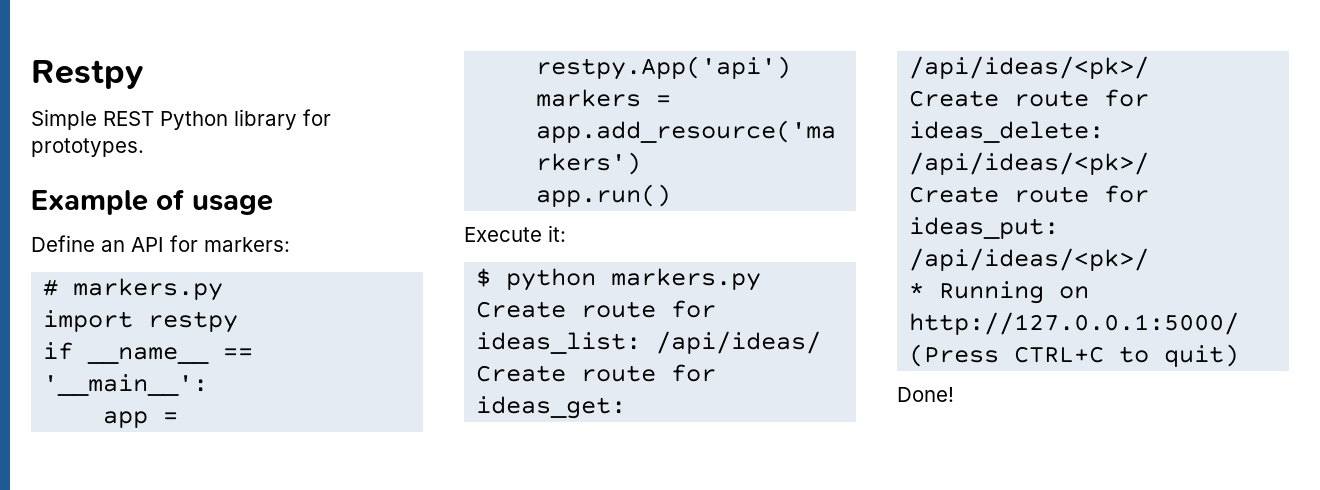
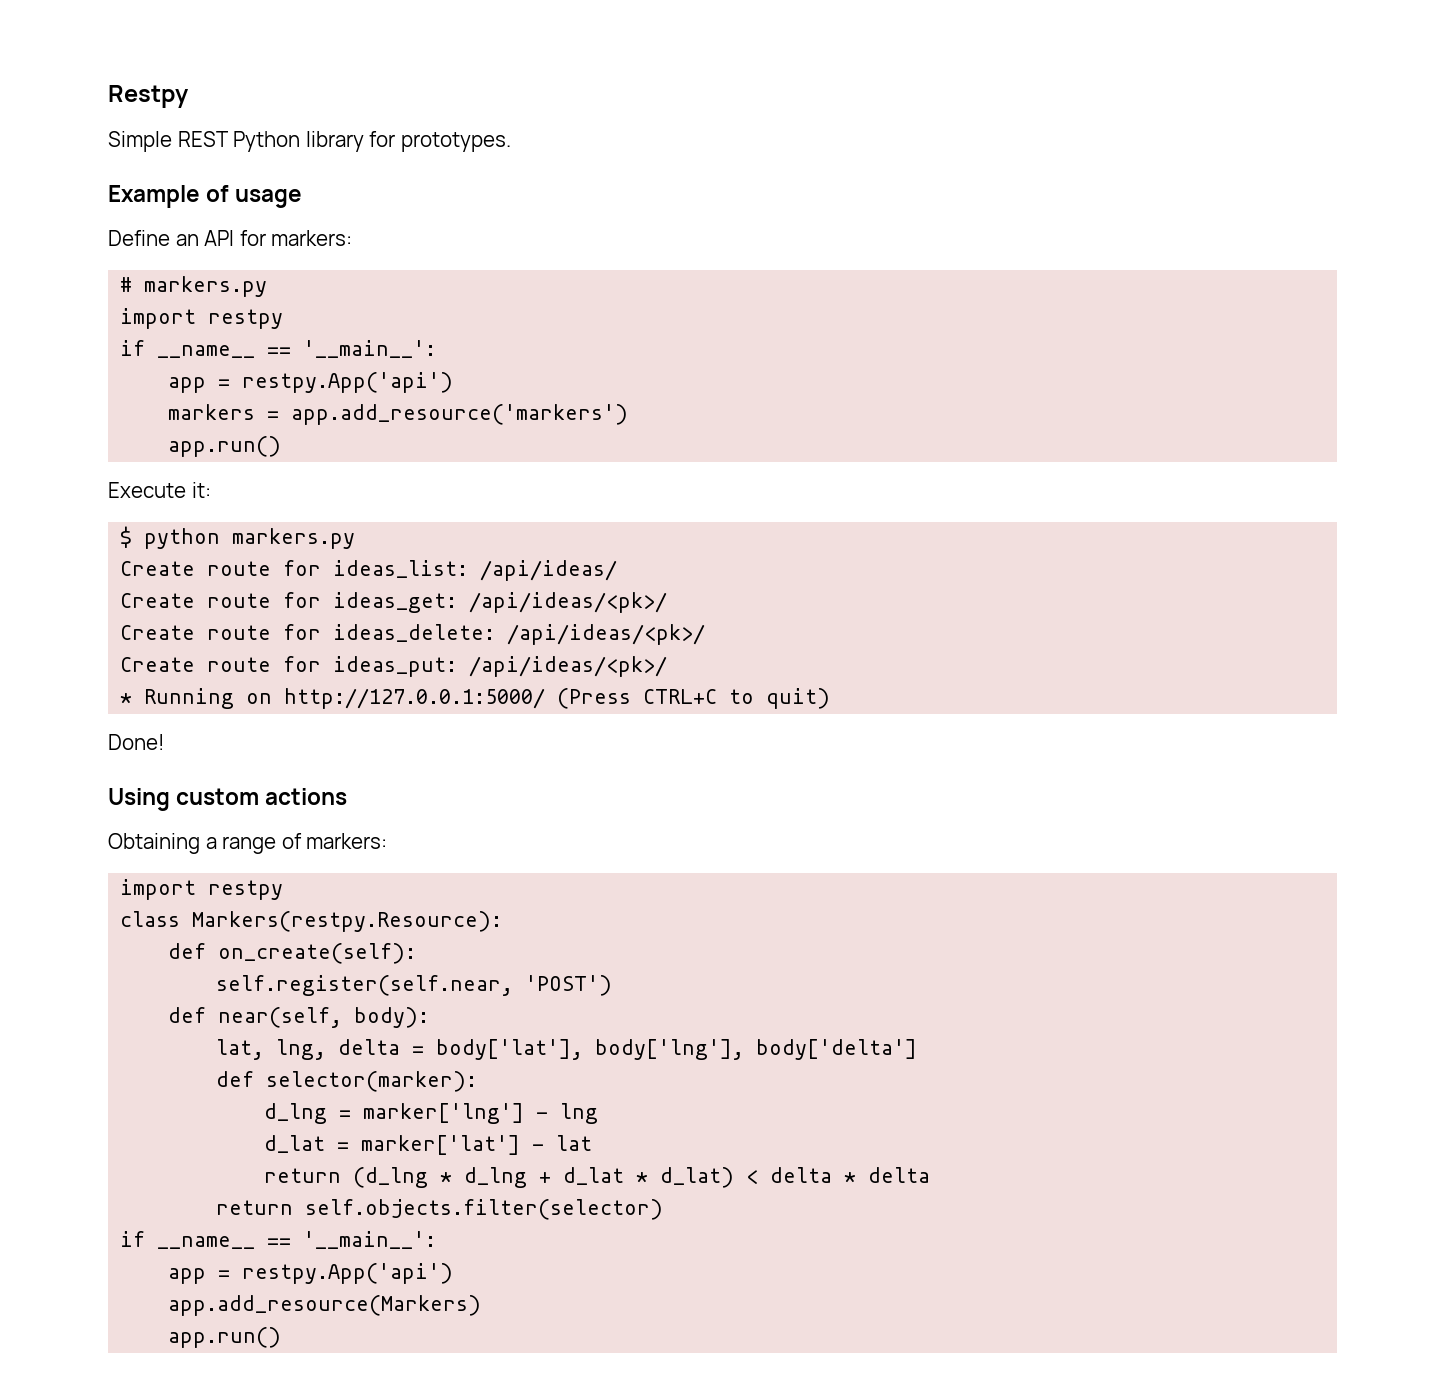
+ Using custom actions
+ Obtaining a range of markers:
+ import restpy
+ class Markers(restpy.Resource):
+ def on_create(self):
+ self.register(self.near, 'POST')
+ def near(self, body):
+ lat, lng, delta = body['lat'], body['lng'], body['delta']
+ def selector(marker):
+ d_lng = marker['lng'] - lng
+ d_lat = marker['lat'] - lat
+ return (d_lng * d_lng + d_lat * d_lat) < delta * delta
+ return self.objects.filter(selector)
+ if __name__ == '__main__':
+ app = restpy.App('api')
+ app.add_resource(Markers)
+ app.run()

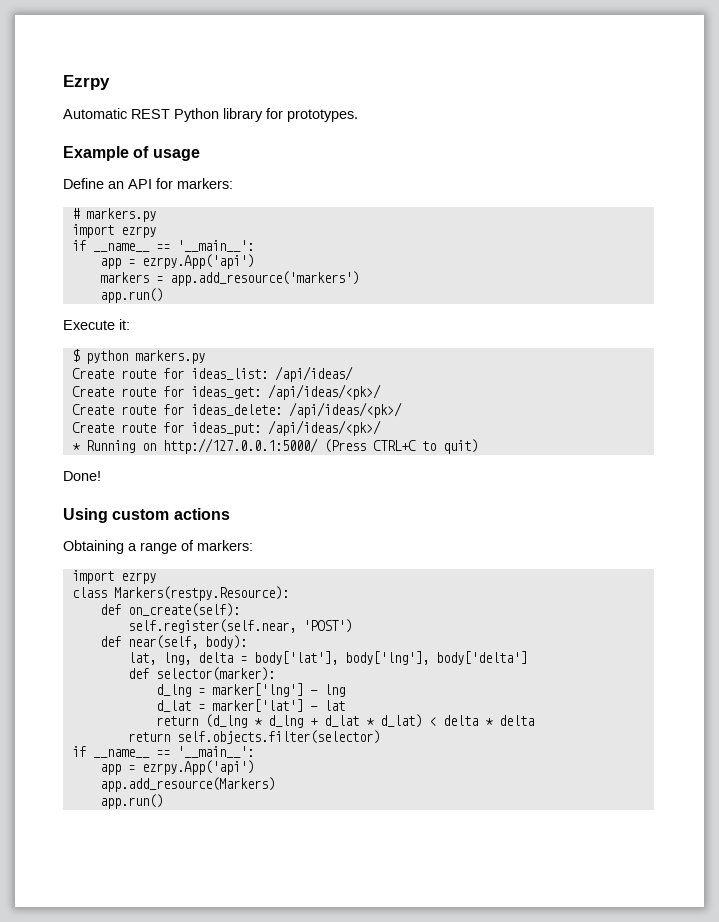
- Restpy
- Simple REST Python library for prototypes.
+ Ezrpy
+ Automatic REST Python library for prototypes.
  # markers.py
- import restpy
+ import ezrpy
  if __name__ == '__main__':
- app = restpy.App('api')
+ app = ezrpy.App('api')
  Obtaining a range of markers:
- import restpy
+ import ezrpy
  return self.objects.filter(selector)
  if __name__ == '__main__':
- app = restpy.App('api')
+ app = ezrpy.App('api')

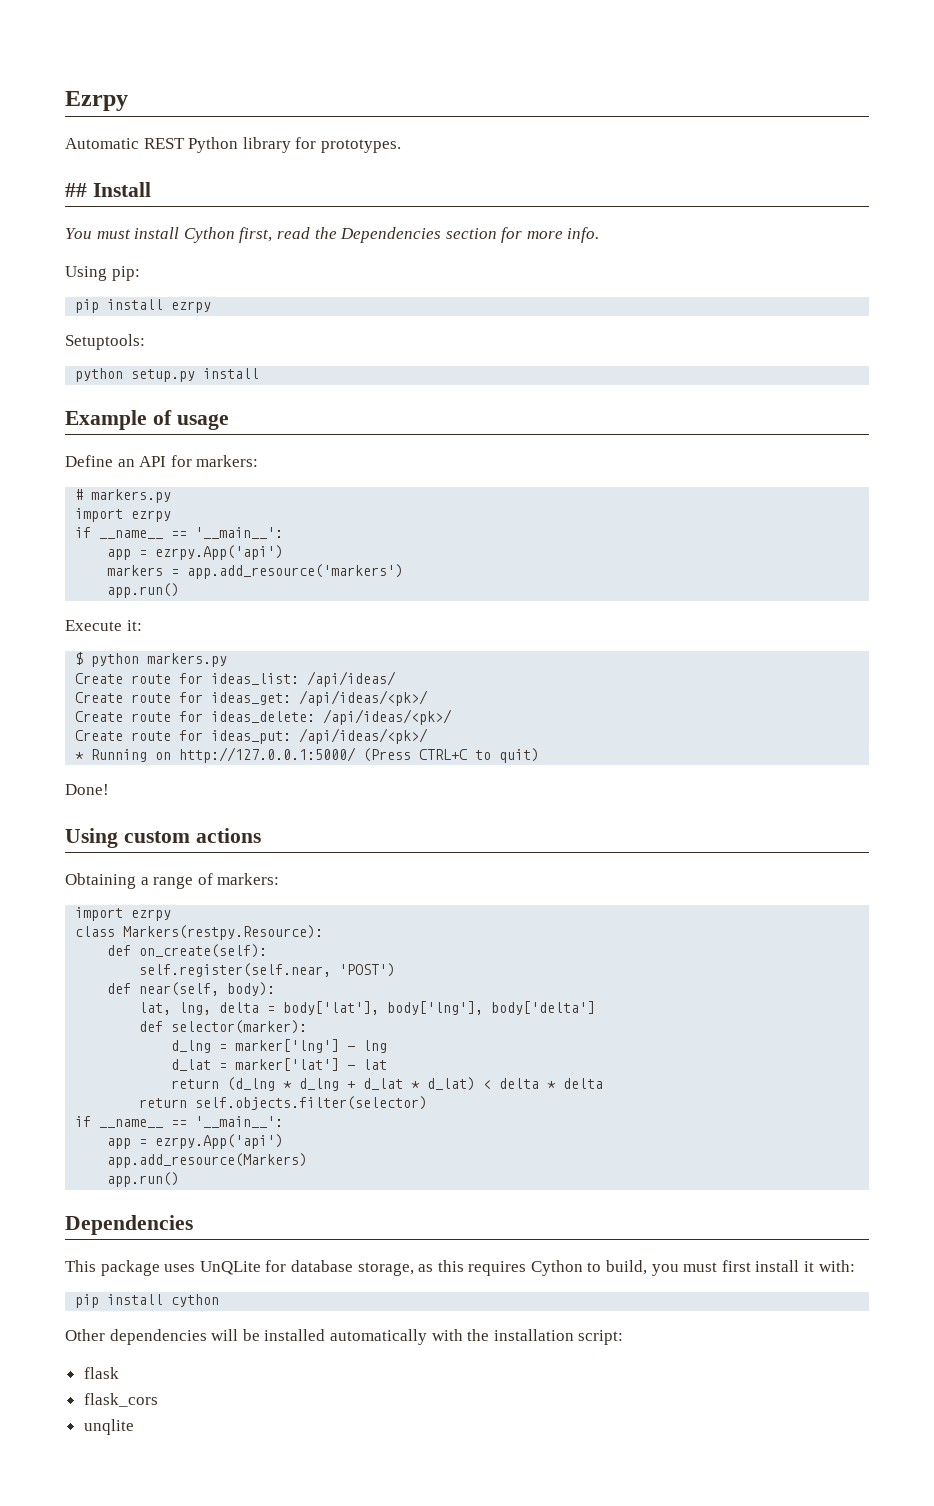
+ ## Install
+ You must install Cython first, read the Dependencies section for more info.
+ Using pip:
+ pip install ezrpy
+ Setuptools:
+ python setup.py install
  app.add_resource(Markers)
  app.run()
+ Dependencies
+ This package uses UnQLite for database storage, as this requires Cython to build, you must first install it with:
+ pip install cython
+ Other dependencies will be installed automatically with the installation script:
+ flask
+ flask_cors
+ unqlite

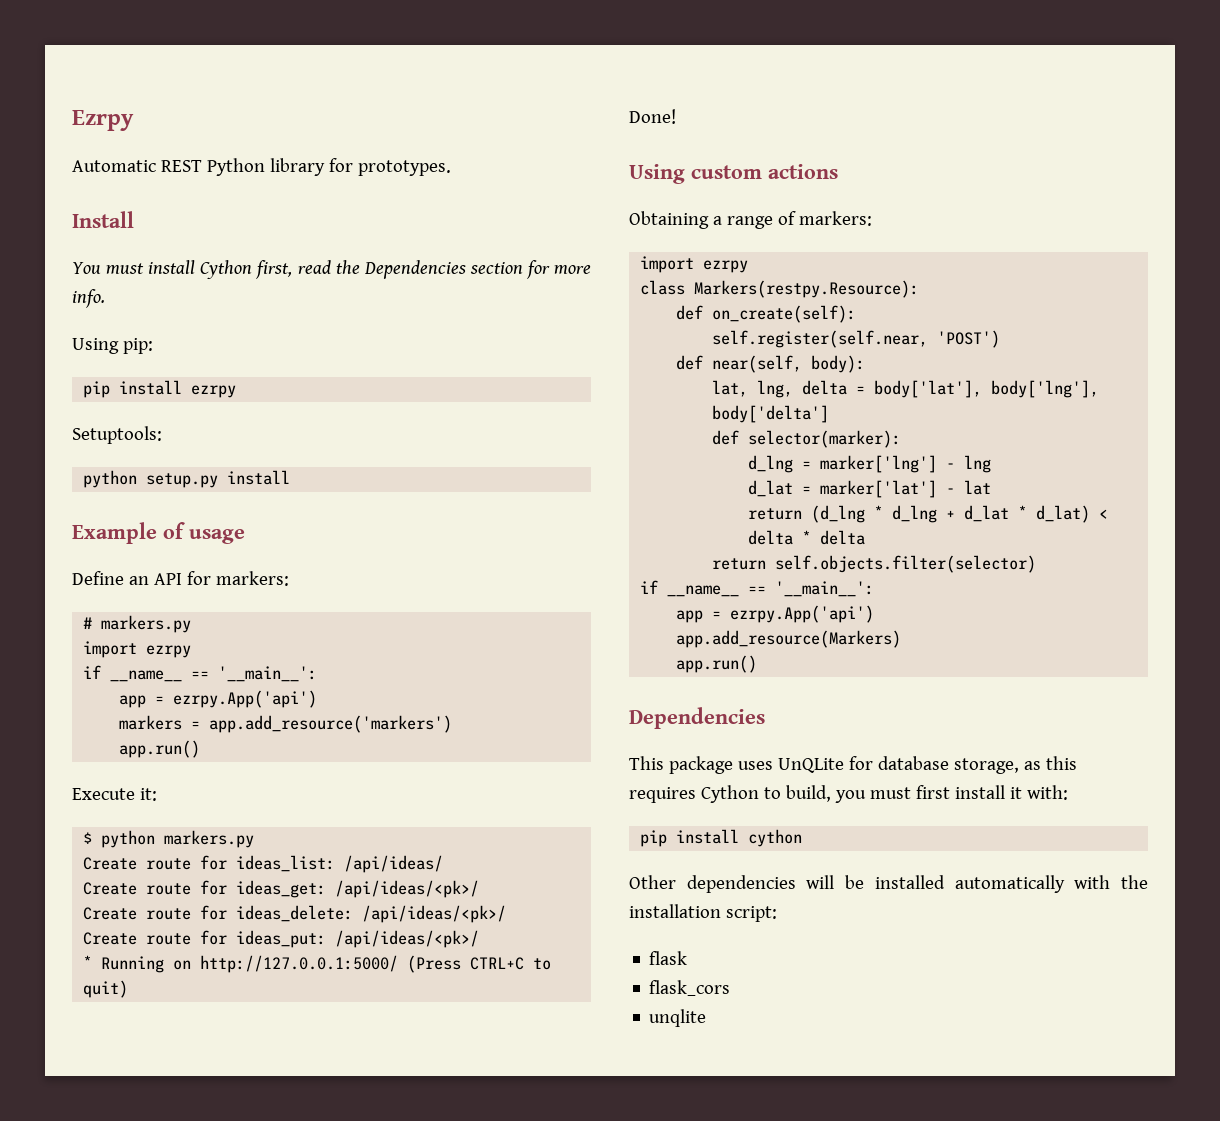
- ## Install
+ Install

